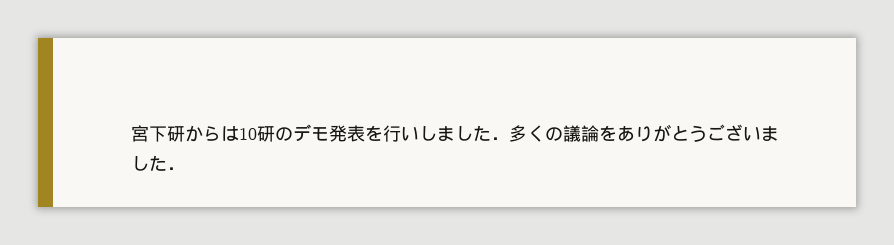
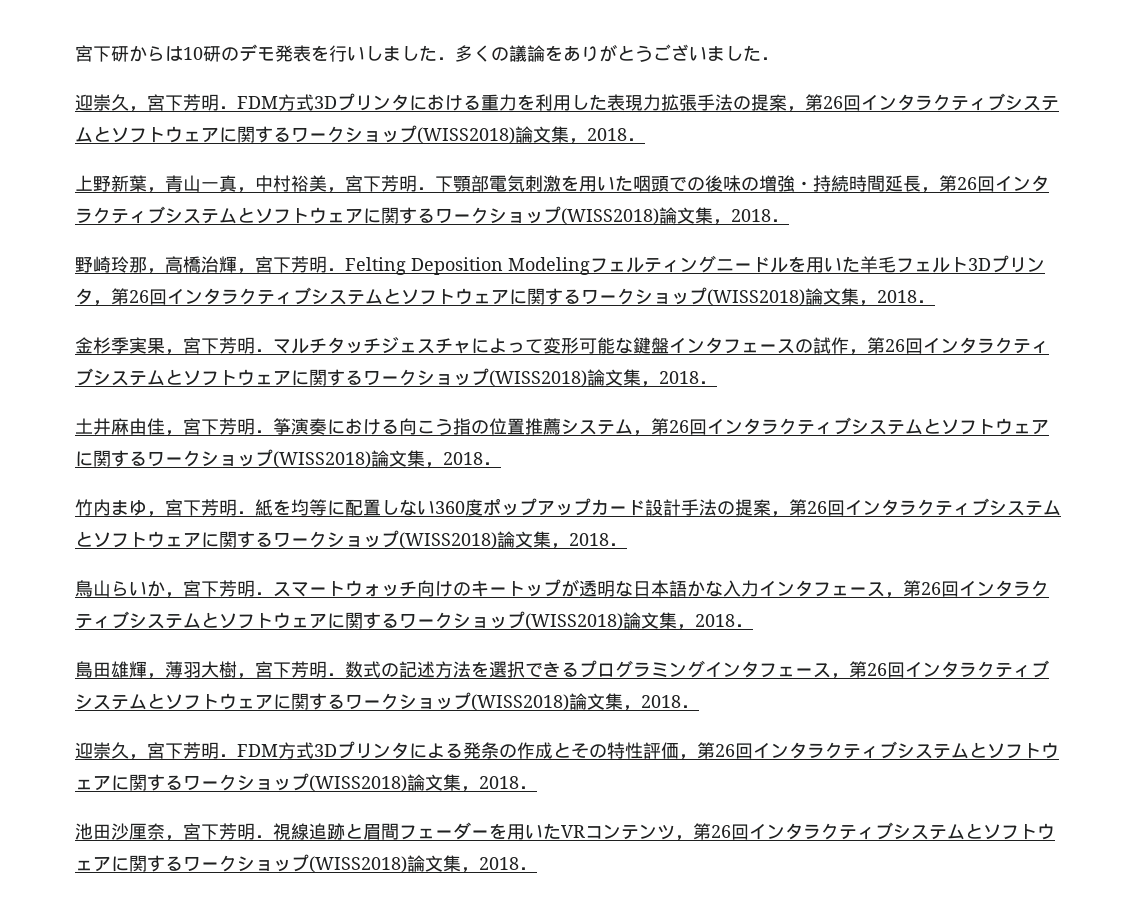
+ 迎崇久，宮下芳明．FDM方式3Dプリンタにおける重力を利用した表現力拡張手法の提案，第26回インタラクティブシステムとソフトウェアに関するワークショップ(WISS2018)論文集，2018．
+ 上野新葉，青山一真，中村裕美，宮下芳明．下顎部電気刺激を用いた咽頭での後味の増強・持続時間延長，第26回インタラクティブシステムとソフトウェアに関するワークショップ(WISS2018)論文集，2018．
+ 野崎玲那，高橋治輝，宮下芳明．Felting Deposition Modelingフェルティングニードルを用いた羊毛フェルト3Dプリンタ，第26回インタラクティブシステムとソフトウェアに関するワークショップ(WISS2018)論文集，2018．
+ 金杉季実果，宮下芳明．マルチタッチジェスチャによって変形可能な鍵盤インタフェースの試作，第26回インタラクティブシステムとソフトウェアに関するワークショップ(WISS2018)論文集，2018．
+ 土井麻由佳，宮下芳明．筝演奏における向こう指の位置推薦システム，第26回インタラクティブシステムとソフトウェアに関するワークショップ(WISS2018)論文集，2018．
+ 竹内まゆ，宮下芳明．紙を均等に配置しない360度ポップアップカード設計手法の提案，第26回インタラクティブシステムとソフトウェアに関するワークショップ(WISS2018)論文集，2018．
+ 鳥山らいか，宮下芳明．スマートウォッチ向けのキートップが透明な日本語かな入力インタフェース，第26回インタラクティブシステムとソフトウェアに関するワークショップ(WISS2018)論文集，2018．
+ 島田雄輝，薄羽大樹，宮下芳明．数式の記述方法を選択できるプログラミングインタフェース，第26回インタラクティブシステムとソフトウェアに関するワークショップ(WISS2018)論文集，2018．
+ 迎崇久，宮下芳明．FDM方式3Dプリンタによる発条の作成とその特性評価，第26回インタラクティブシステムとソフトウェアに関するワークショップ(WISS2018)論文集，2018．
+ 池田沙厘奈，宮下芳明．視線追跡と眉間フェーダーを用いたVRコンテンツ，第26回インタラクティブシステムとソフトウェアに関するワークショップ(WISS2018)論文集，2018．

